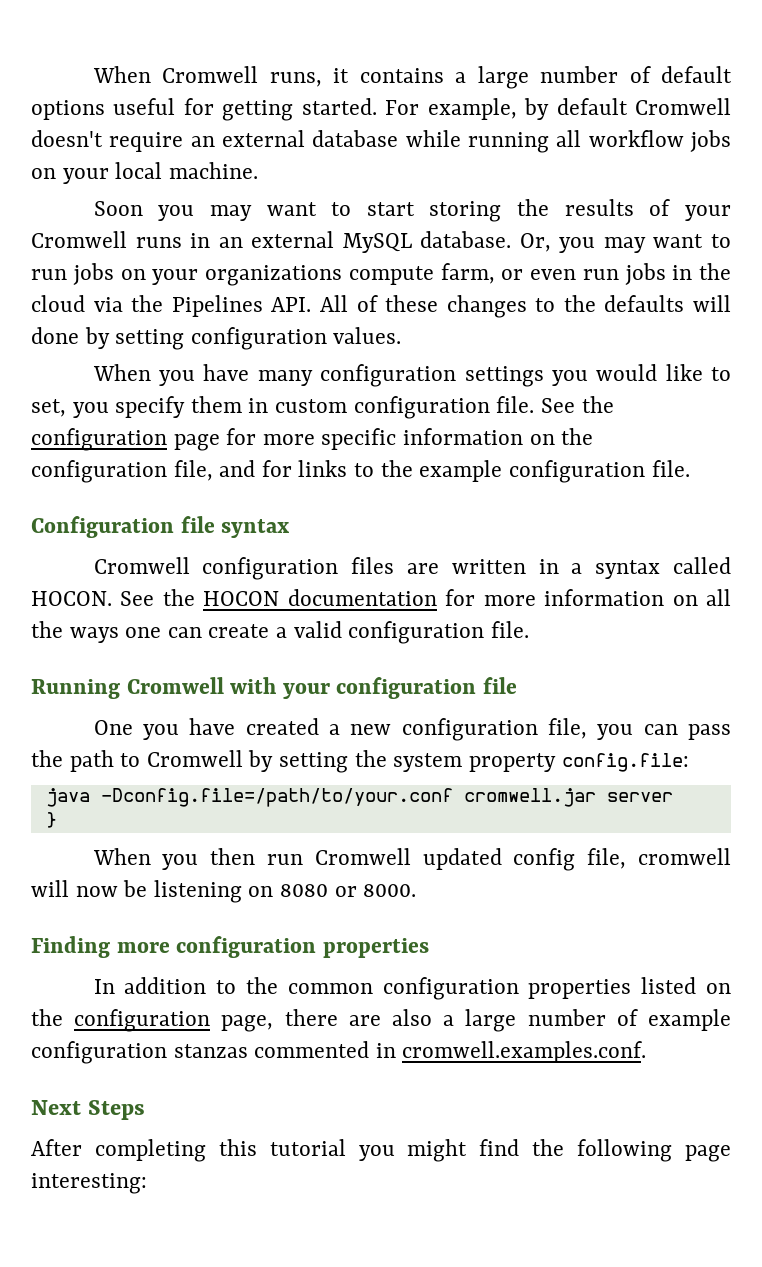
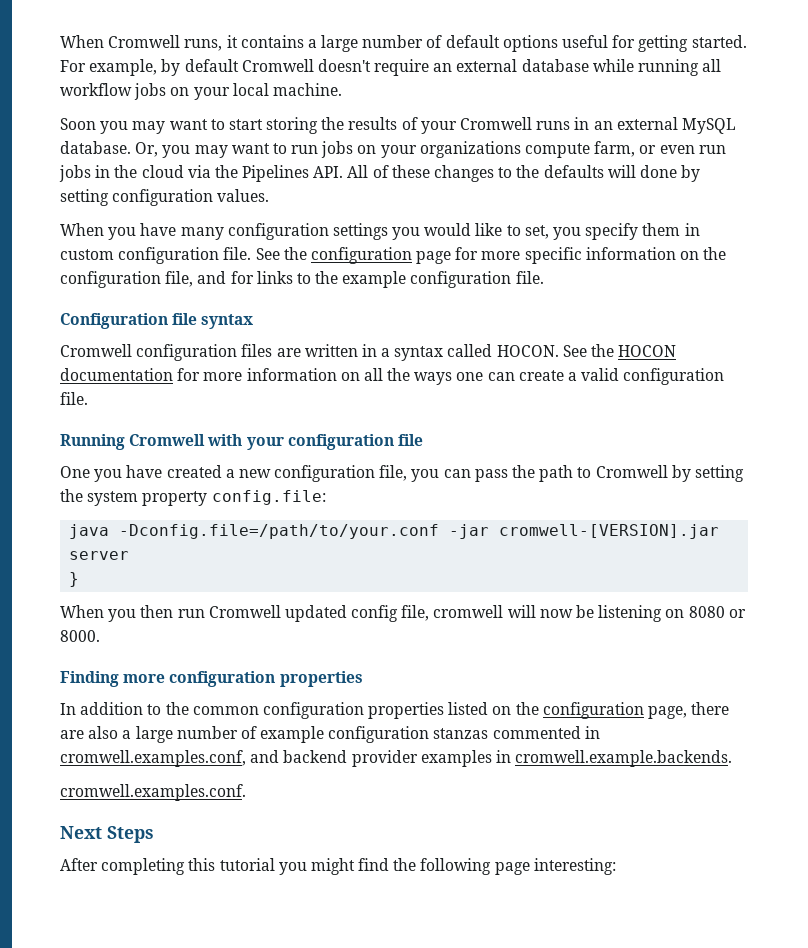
- java -Dconfig.file=/path/to/your.conf cromwell.jar server
+ java -Dconfig.file=/path/to/your.conf -jar cromwell-[VERSION].jar server
- In addition to the common configuration properties listed on the configuration page, there are also a large number of example configuration stanzas commented in cromwell.examples.conf.
+ In addition to the common configuration properties listed on the configuration page, there are also a large number of example configuration stanzas commented in cromwell.examples.conf, and backend provider examples in cromwell.example.backends.
+ cromwell.examples.conf.

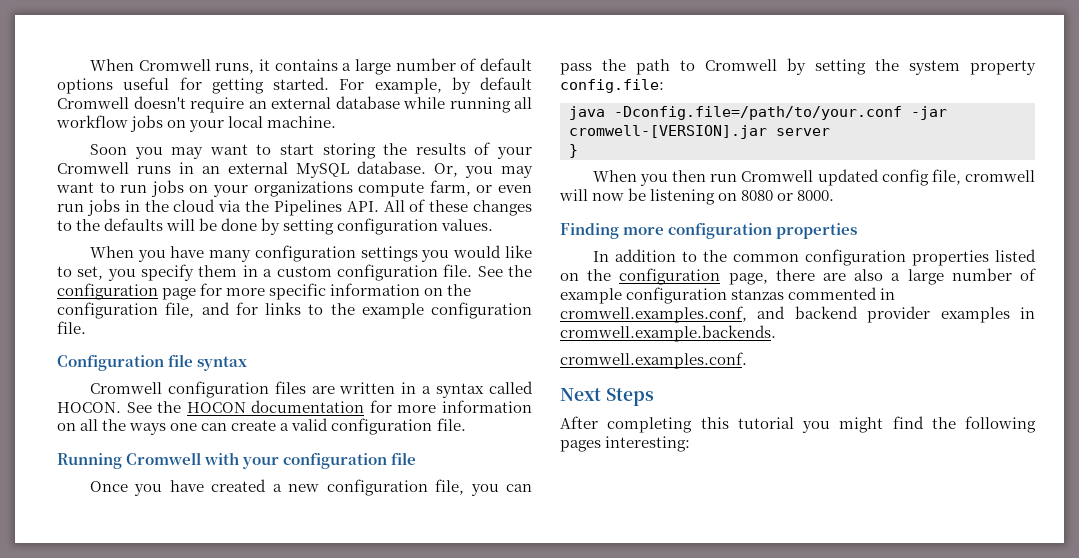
- Or, you may want to run jobs on your organizations compute farm, or even run jobs in the cloud via the Pipelines API. All of these changes to the defaults will done by setting configuration values.
+ Or, you may want to run jobs on your organizations compute farm, or even run jobs in the cloud via the Pipelines API. All of these changes to the defaults will be done by setting configuration values.
- When you have many configuration settings you would like to set, you specify them in custom configuration file.
+ When you have many configuration settings you would like to set, you specify them in a custom configuration file.
- One you have created a new configuration file, you can pass the path to Cromwell by setting the system property config.file:
+ Once you have created a new configuration file, you can pass the path to Cromwell by setting the system property config.file:
- After completing this tutorial you might find the following page interesting:
+ After completing this tutorial you might find the following pages interesting:

